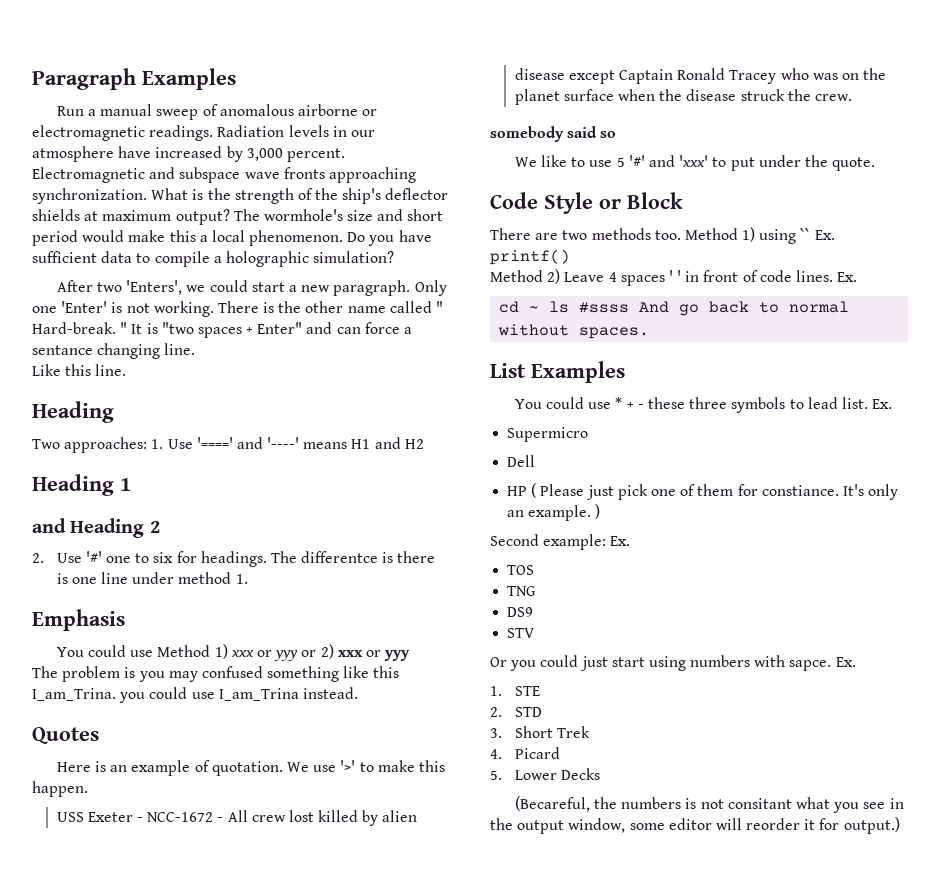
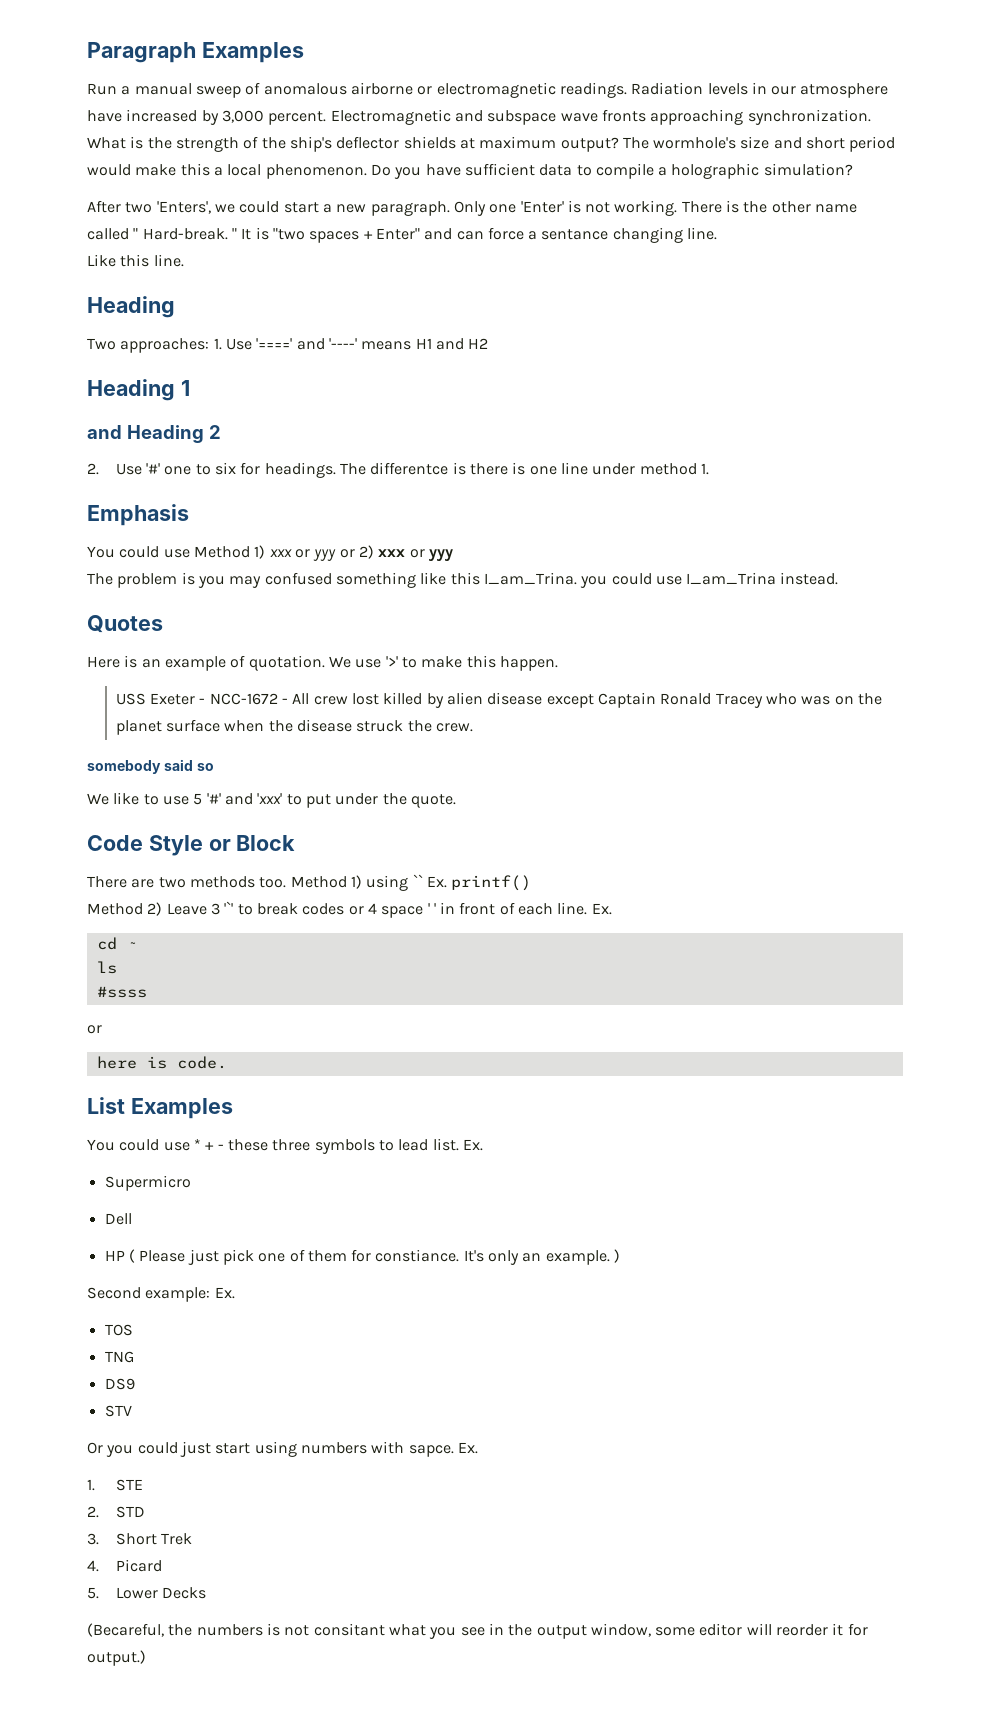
- Method 2) Leave 4 spaces ' ' in front of code lines.
+ Method 2) Leave 3 '`' to break codes or 4 space ' ' in front of each line.
- cd ~ ls #ssss And go back to normal without spaces.
+ cd ~
+ ls
+ #ssss
+ or
+ here is code.

